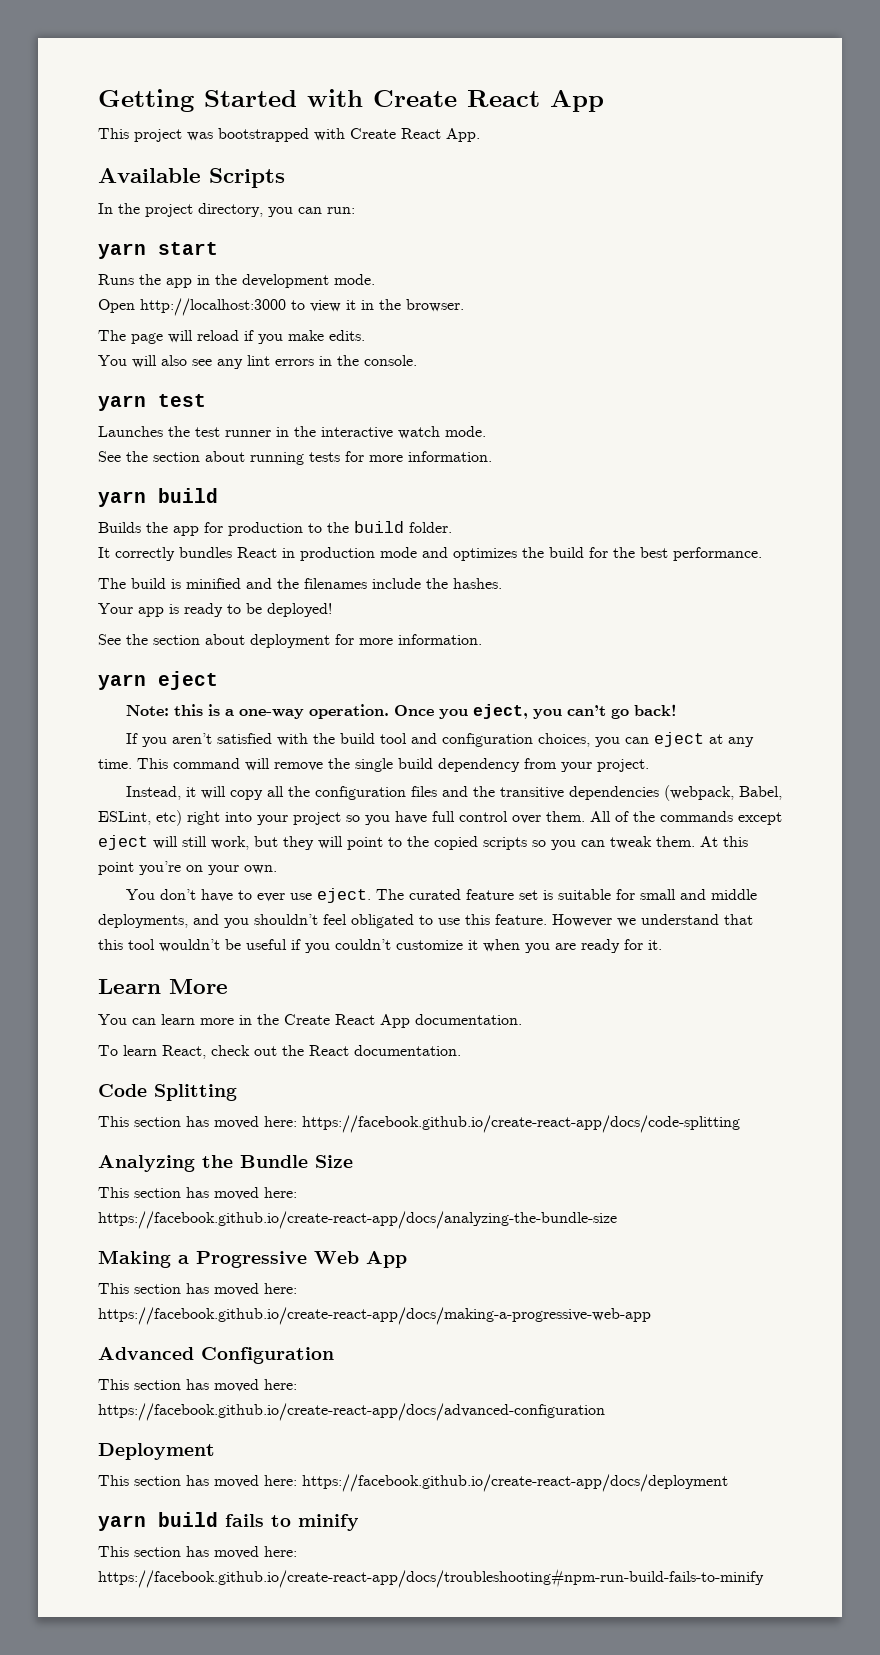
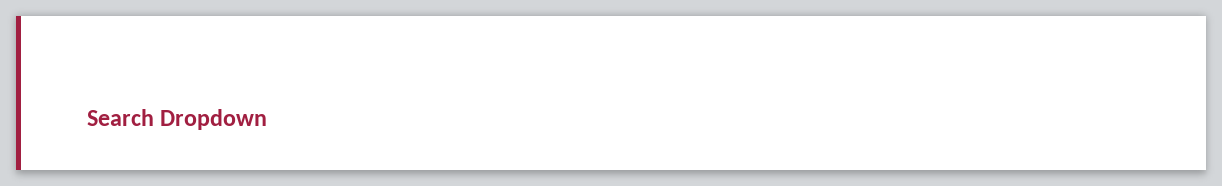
- Getting Started with Create React App
- This project was bootstrapped with Create React App.
- Available Scripts
- In the project directory, you can run:
- yarn start
- Runs the app in the development mode.
- Open http://localhost:3000 to view it in the browser.
- The page will reload if you make edits.
- You will also see any lint errors in the console.
- yarn test
- Launches the test runner in the interactive watch mode.
- See the section about running tests for more information.
- yarn build
- Builds the app for production to the build folder.
- It correctly bundles React in production mode and optimizes the build for the best performance.
- The build is minified and the filenames include the hashes.
- Your app is ready to be deployed!
- See the section about deployment for more information.
- yarn eject
- Note: this is a one-way operation. Once you eject, you can’t go back!
- If you aren’t satisfied with the build tool and configuration choices, you can eject at any time. This command will remove the single build dependency from your project.
- Instead, it will copy all the configuration files and the transitive dependencies (webpack, Babel, ESLint, etc) right into your project so you have full control over them. All of the commands except eject will still work, but they will point to the copied scripts so you can tweak them. At this point you’re on your own.
- You don’t have to ever use eject. The curated feature set is suitable for small and middle deployments, and you shouldn’t feel obligated to use this feature. However we understand that this tool wouldn’t be useful if you couldn’t customize it when you are ready for it.
- Learn More
- You can learn more in the Create React App documentation.
- To learn React, check out the React documentation.
- Code Splitting
- This section has moved here: https://facebook.github.io/create-react-app/docs/code-splitting
- Analyzing the Bundle Size
- This section has moved here: https://facebook.github.io/create-react-app/docs/analyzing-the-bundle-size
- Making a Progressive Web App
- This section has moved here: https://facebook.github.io/create-react-app/docs/making-a-progressive-web-app
- Advanced Configuration
- This section has moved here: https://facebook.github.io/create-react-app/docs/advanced-configuration
- Deployment
- This section has moved here: https://facebook.github.io/create-react-app/docs/deployment
- yarn build fails to minify
- This section has moved here: https://facebook.github.io/create-react-app/docs/troubleshooting#npm-run-build-fails-to-minify
+ Search Dropdown

